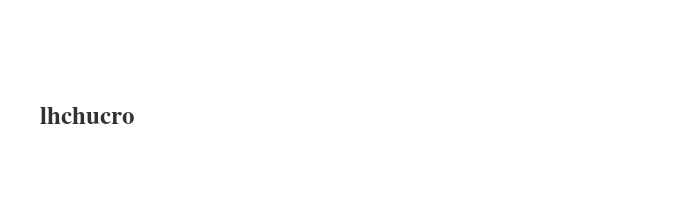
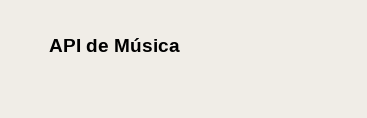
- lhchucro
+ API de Música

